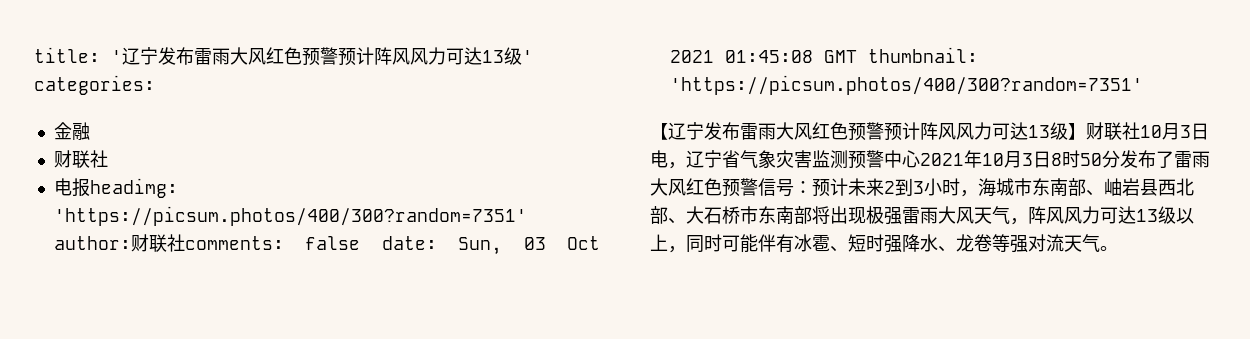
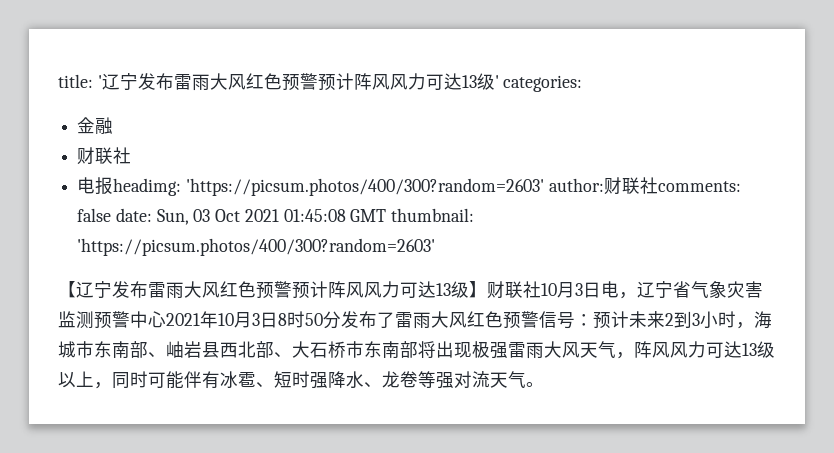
- 电报headimg: 'https://picsum.photos/400/300?random=7351' author:财联社comments: false date: Sun, 03 Oct 2021 01:45:08 GMT thumbnail: 'https://picsum.photos/400/300?random=7351'
+ 电报headimg: 'https://picsum.photos/400/300?random=2603' author:财联社comments: false date: Sun, 03 Oct 2021 01:45:08 GMT thumbnail: 'https://picsum.photos/400/300?random=2603'

